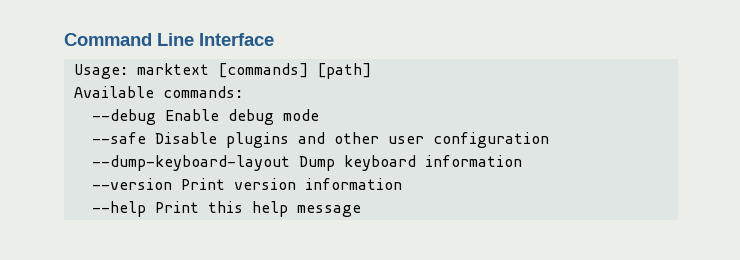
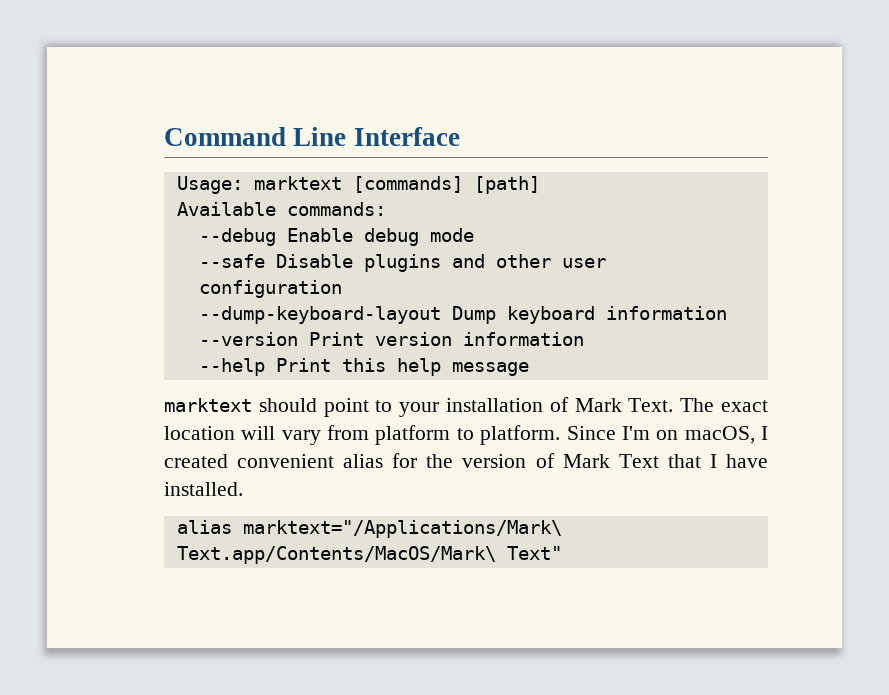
+ marktext should point to your installation of Mark Text. The exact location will vary from platform to platform. Since I'm on macOS, I created convenient alias for the version of Mark Text that I have installed.
+ alias marktext="/Applications/Mark\ Text.app/Contents/MacOS/Mark\ Text"

